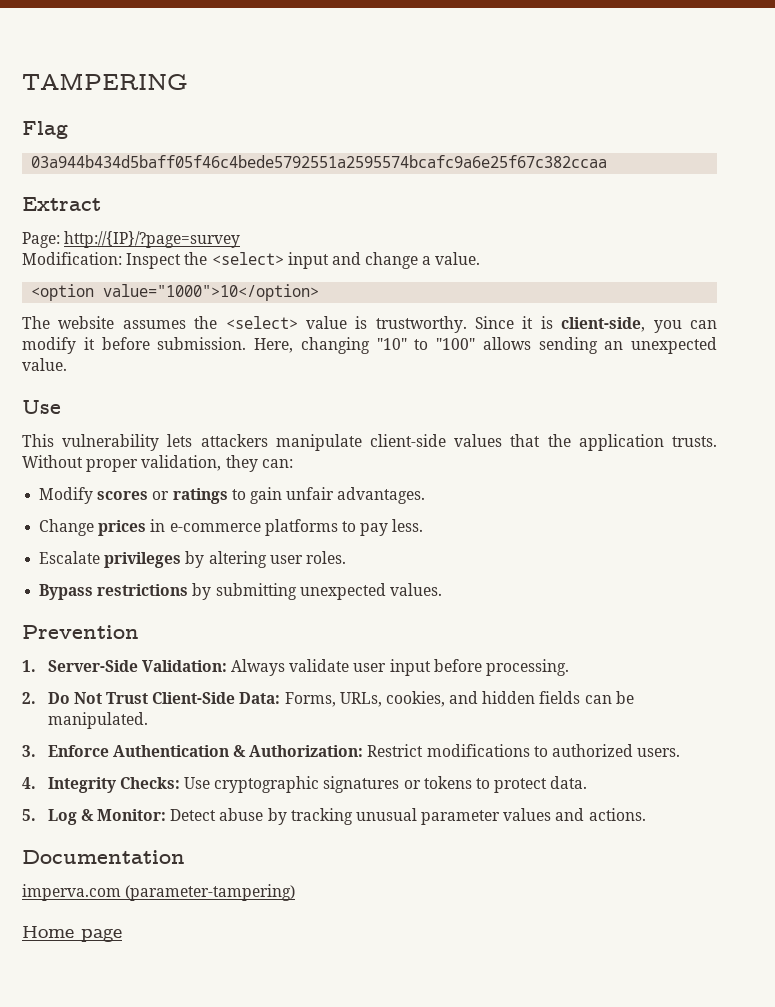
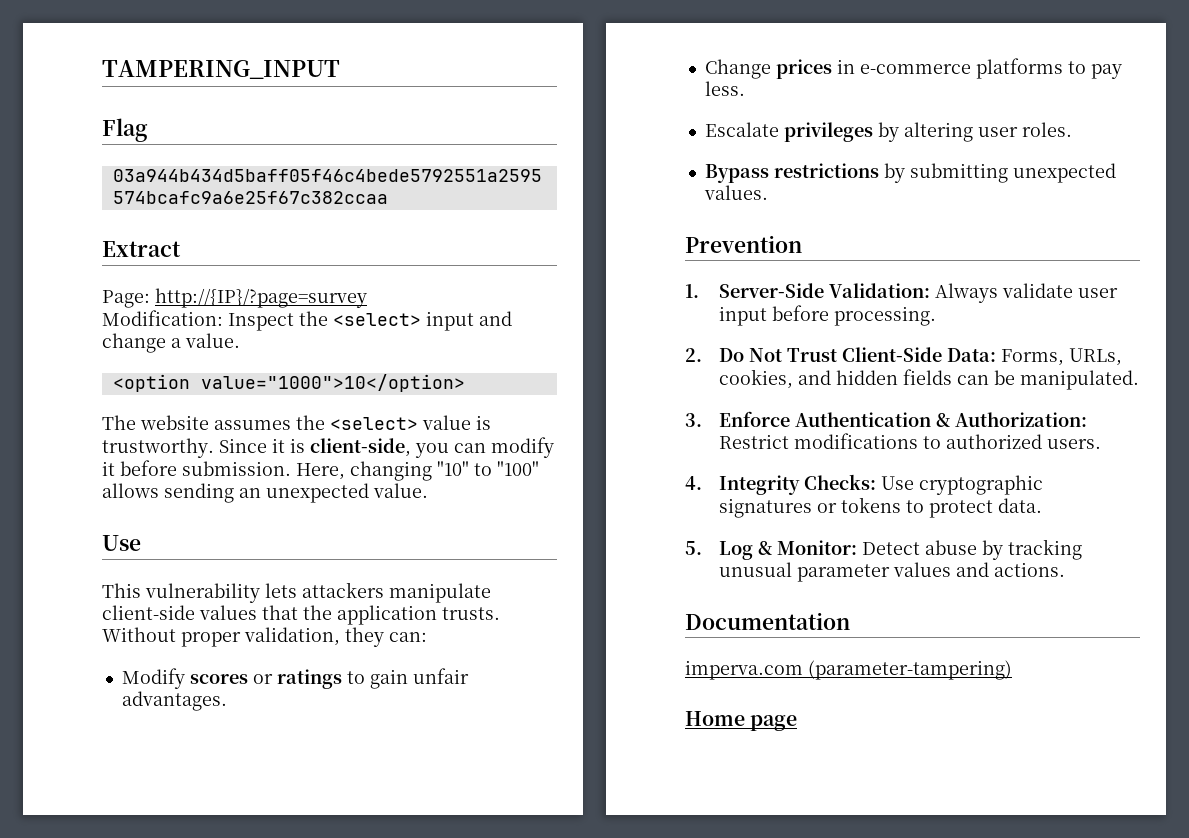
- TAMPERING
+ TAMPERING_INPUT

